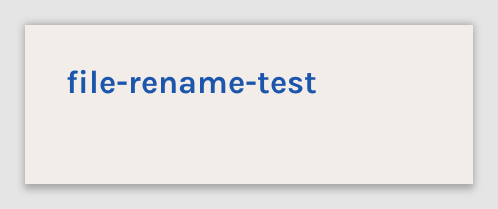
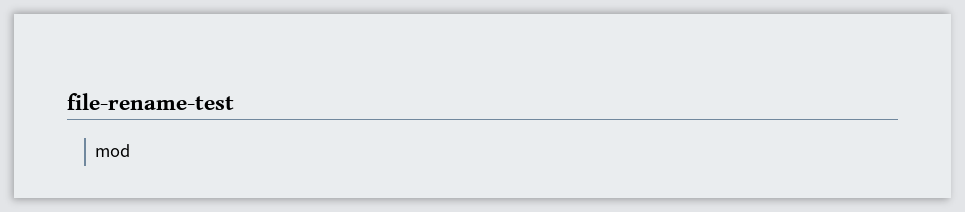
+ mod

